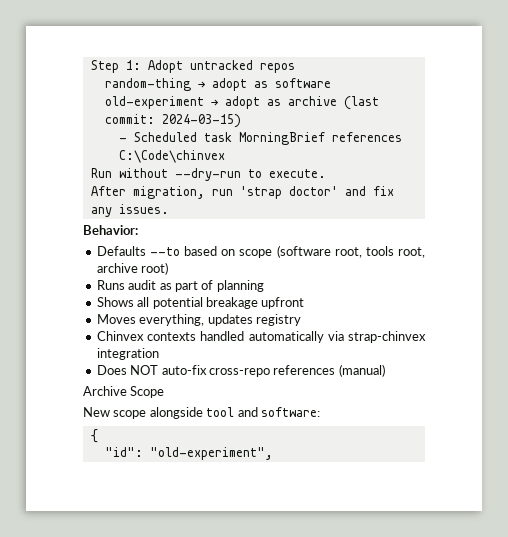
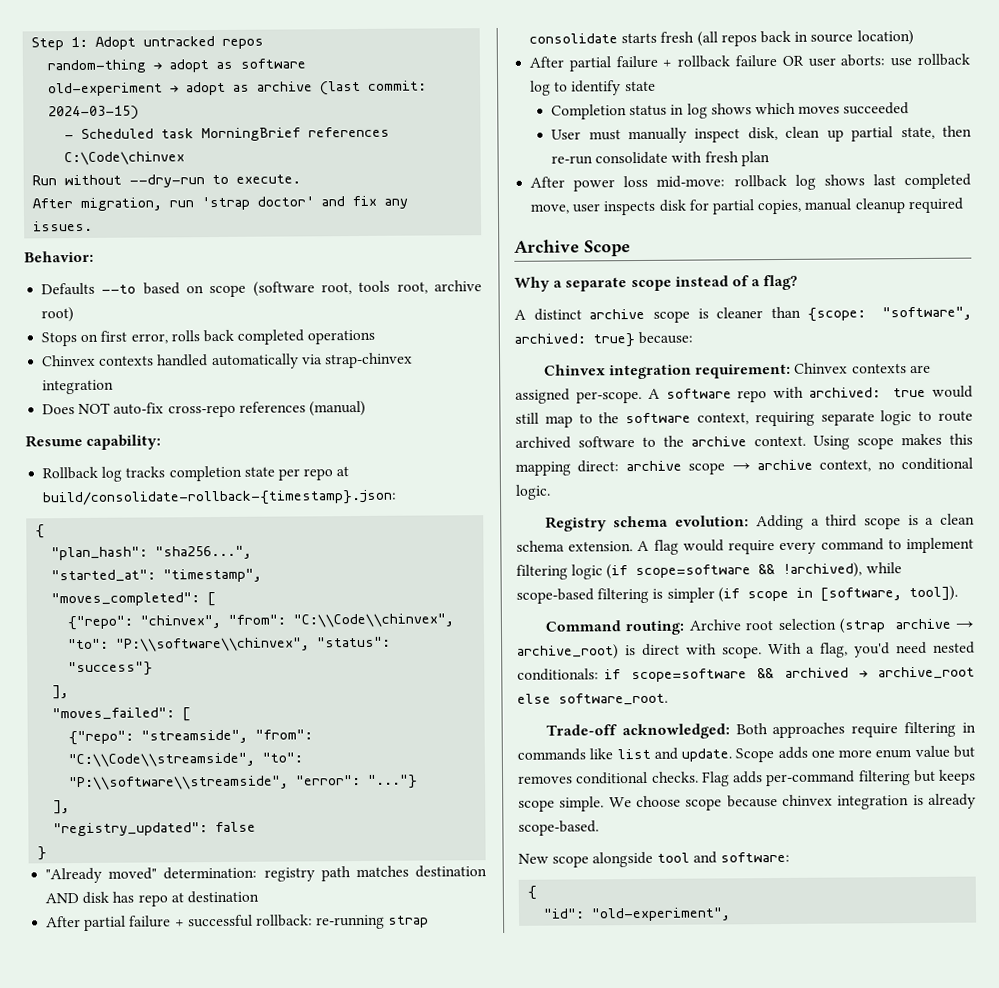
- Runs audit as part of planning
- Shows all potential breakage upfront
- Moves everything, updates registry
+ Stops on first error, rolls back completed operations
+ Resume capability:
+ Rollback log tracks completion state per repo at build/consolidate-rollback-{timestamp}.json:
+ {
+ "plan_hash": "sha256...",
+ "started_at": "timestamp",
+ "moves_completed": [
+ {"repo": "chinvex", "from": "C:\\Code\\chinvex", "to": "P:\\software\\chinvex", "status": "success"}
+ ],
+ "moves_failed": [
+ {"repo": "streamside", "from": "C:\\Code\\streamside", "to": "P:\\software\\streamside", "error": "..."}
+ ],
+ "registry_updated": false
+ }
+ "Already moved" determination: registry path matches destination AND disk has repo at destination
+ After partial failure + successful rollback: re-running strap consolidate starts fresh (all repos back in source location)
+ After partial failure + rollback failure OR user aborts: use rollback log to identify state
+ Completion status in log shows which moves succeeded
+ User must manually inspect disk, clean up partial state, then re-run consolidate with fresh plan
+ After power loss mid-move: rollback log shows last completed move, user inspects disk for partial copies, manual cleanup required
  Archive Scope
+ Why a separate scope instead of a flag?
+ A distinct archive scope is cleaner than {scope: "software", archived: true} because:
+ Chinvex integration requirement: Chinvex contexts are assigned per-scope. A software repo with archived: true would still map to the software context, requiring separate logic to route archived software to the archive context. Using scope makes this mapping direct: archive scope → archive context, no conditional logic.
+ Registry schema evolution: Adding a third scope is a clean schema extension. A flag would require every command to implement filtering logic (if scope=software && !archived), while scope-based filtering is simpler (if scope in [software, tool]).
+ Command routing: Archive root selection (strap archive → archive_root) is direct with scope. With a flag, you'd need nested conditionals: if scope=software && archived → archive_root else software_root.
+ Trade-off acknowledged: Both approaches require filtering in commands like list and update. Scope adds one more enum value but removes conditional checks. Flag adds per-command filtering but keeps scope simple. We choose scope because chinvex integration is already scope-based.

